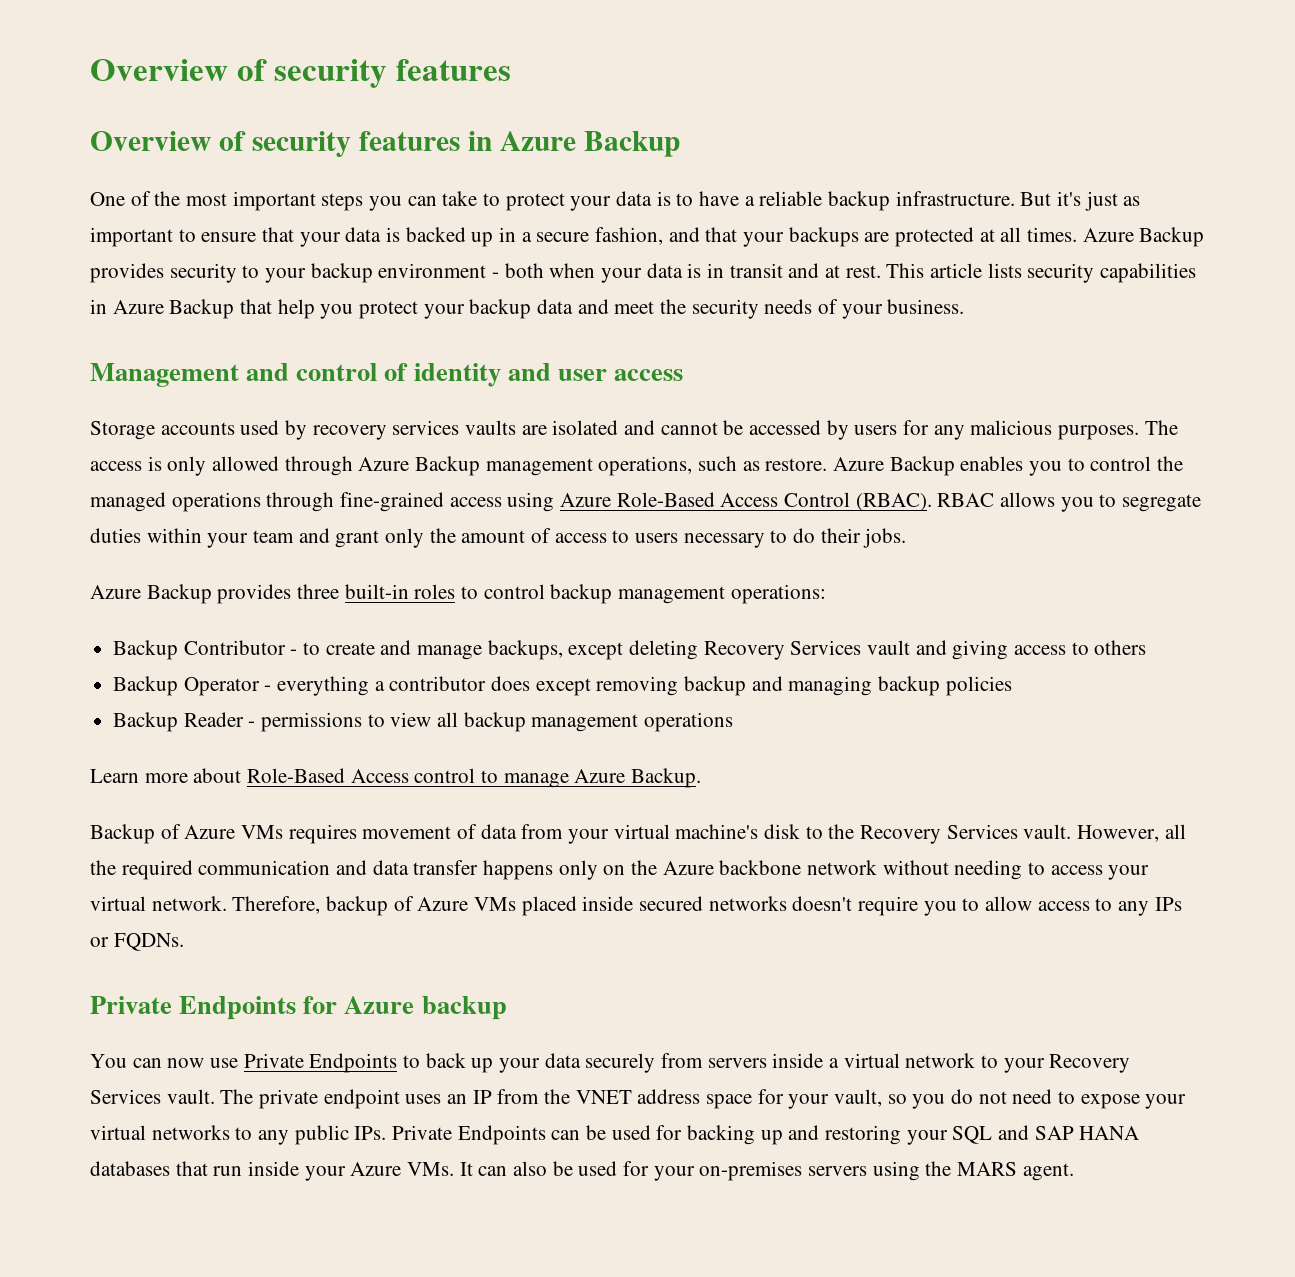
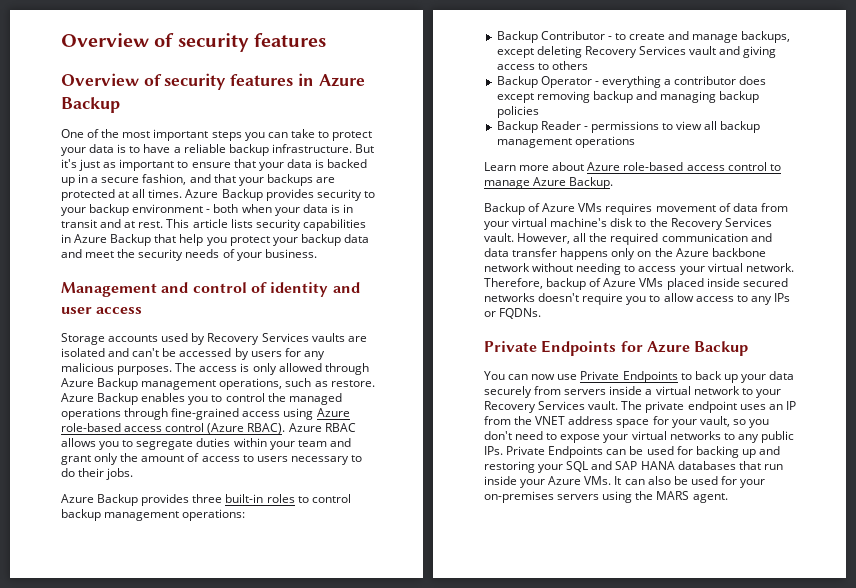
- Storage accounts used by recovery services vaults are isolated and cannot be accessed by users for any malicious purposes.
+ Storage accounts used by Recovery Services vaults are isolated and can't be accessed by users for any malicious purposes.
- Azure Backup enables you to control the managed operations through fine-grained access using Azure Role-Based Access Control (RBAC). RBAC allows you to segregate duties within your team and grant only the amount of access to users necessary to do their jobs.
+ Azure Backup enables you to control the managed operations through fine-grained access using Azure role-based access control (Azure RBAC). Azure RBAC allows you to segregate duties within your team and grant only the amount of access to users necessary to do their jobs.
- Learn more about Role-Based Access control to manage Azure Backup.
+ Learn more about Azure role-based access control to manage Azure Backup.
- Private Endpoints for Azure backup
+ Private Endpoints for Azure Backup
- The private endpoint uses an IP from the VNET address space for your vault, so you do not need to expose your virtual networks to any public IPs. Private Endpoints can be used for backing up and restoring your SQL and SAP HANA databases that run inside your Azure VMs. It can also be used for your on-premises servers using the MARS agent.
+ The private endpoint uses an IP from the VNET address space for your vault, so you don't need to expose your virtual networks to any public IPs. Private Endpoints can be used for backing up and restoring your SQL and SAP HANA databases that run inside your Azure VMs. It can also be used for your on-premises servers using the MARS agent.

